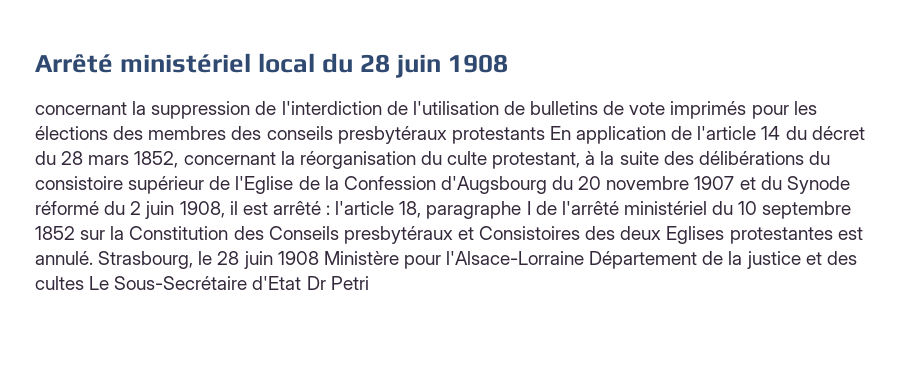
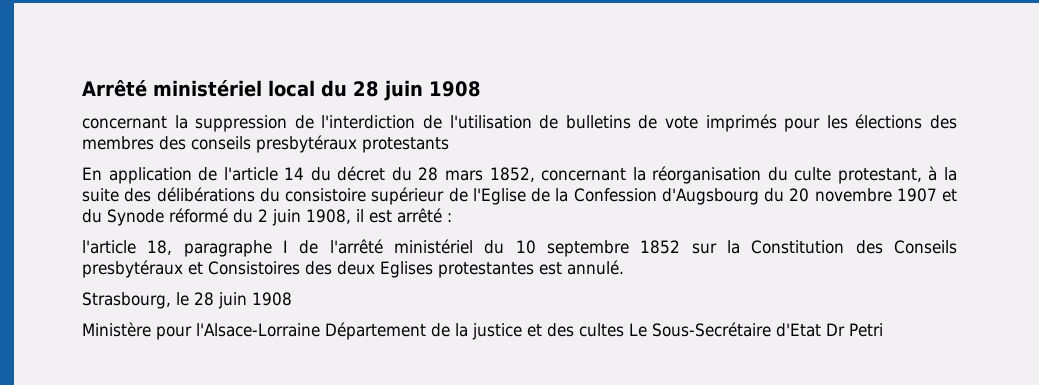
- concernant la suppression de l'interdiction de l'utilisation de bulletins de vote imprimés pour les élections des membres des conseils presbytéraux protestants En application de l'article 14 du décret du 28 mars 1852, concernant la réorganisation du culte protestant, à la suite des délibérations du consistoire supérieur de l'Eglise de la Confession d'Augsbourg du 20 novembre 1907 et du Synode réformé du 2 juin 1908, il est arrêté : l'article 18, paragraphe I de l'arrêté ministériel du 10 septembre 1852 sur la Constitution des Conseils presbytéraux et Consistoires des deux Eglises protestantes est annulé. Strasbourg, le 28 juin 1908 Ministère pour l'Alsace-Lorraine Département de la justice et des cultes Le Sous-Secrétaire d'Etat Dr Petri
+ concernant la suppression de l'interdiction de l'utilisation de bulletins de vote imprimés pour les élections des membres des conseils presbytéraux protestants
+ En application de l'article 14 du décret du 28 mars 1852, concernant la réorganisation du culte protestant, à la suite des délibérations du consistoire supérieur de l'Eglise de la Confession d'Augsbourg du 20 novembre 1907 et du Synode réformé du 2 juin 1908, il est arrêté :
+ l'article 18, paragraphe I de l'arrêté ministériel du 10 septembre 1852 sur la Constitution des Conseils presbytéraux et Consistoires des deux Eglises protestantes est annulé.
+ Strasbourg, le 28 juin 1908
+ Ministère pour l'Alsace-Lorraine Département de la justice et des cultes Le Sous-Secrétaire d'Etat Dr Petri

